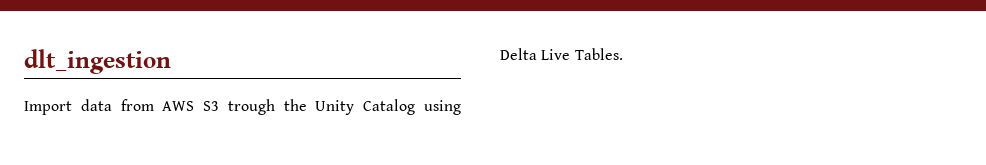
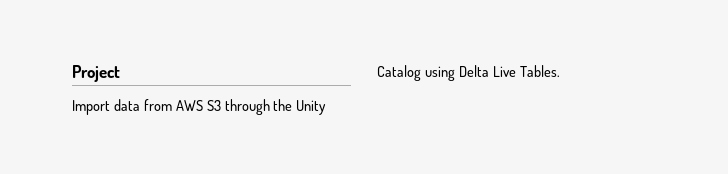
- dlt_ingestion
+ Project
- Import data from AWS S3 trough the Unity Catalog using Delta Live Tables.
+ Import data from AWS S3 through the Unity Catalog using Delta Live Tables.

